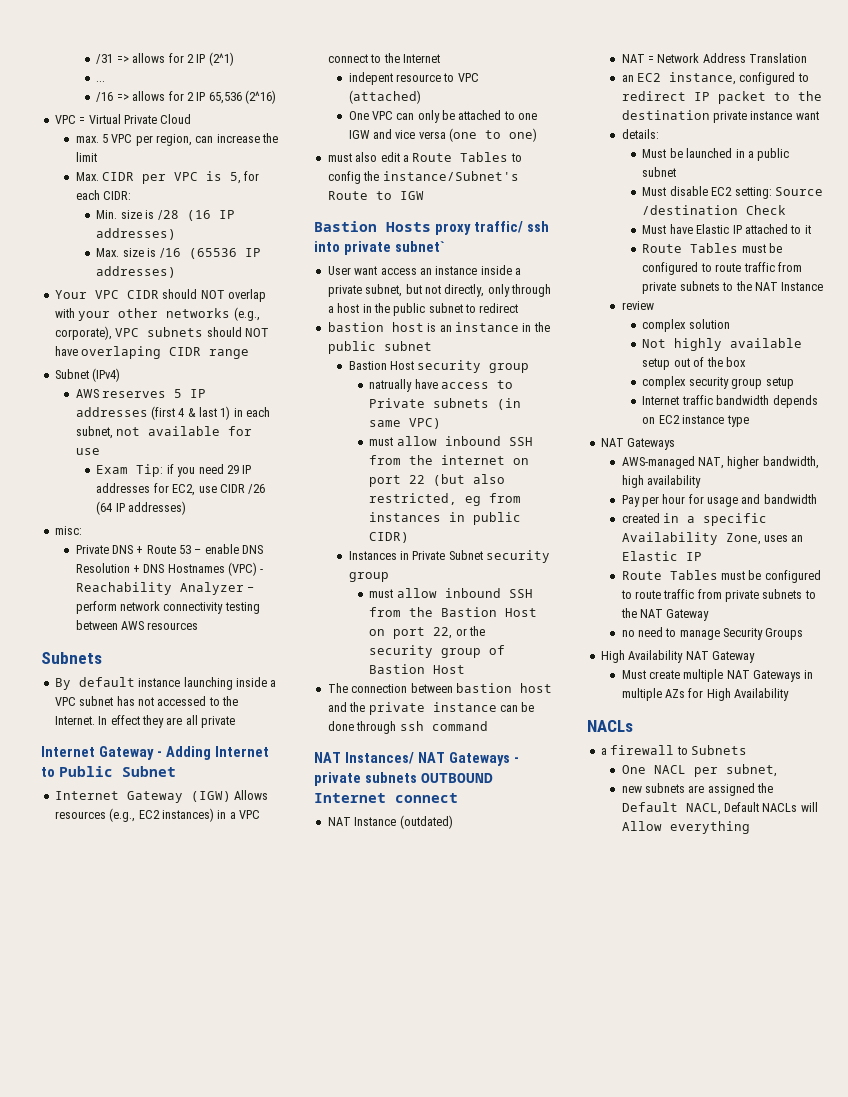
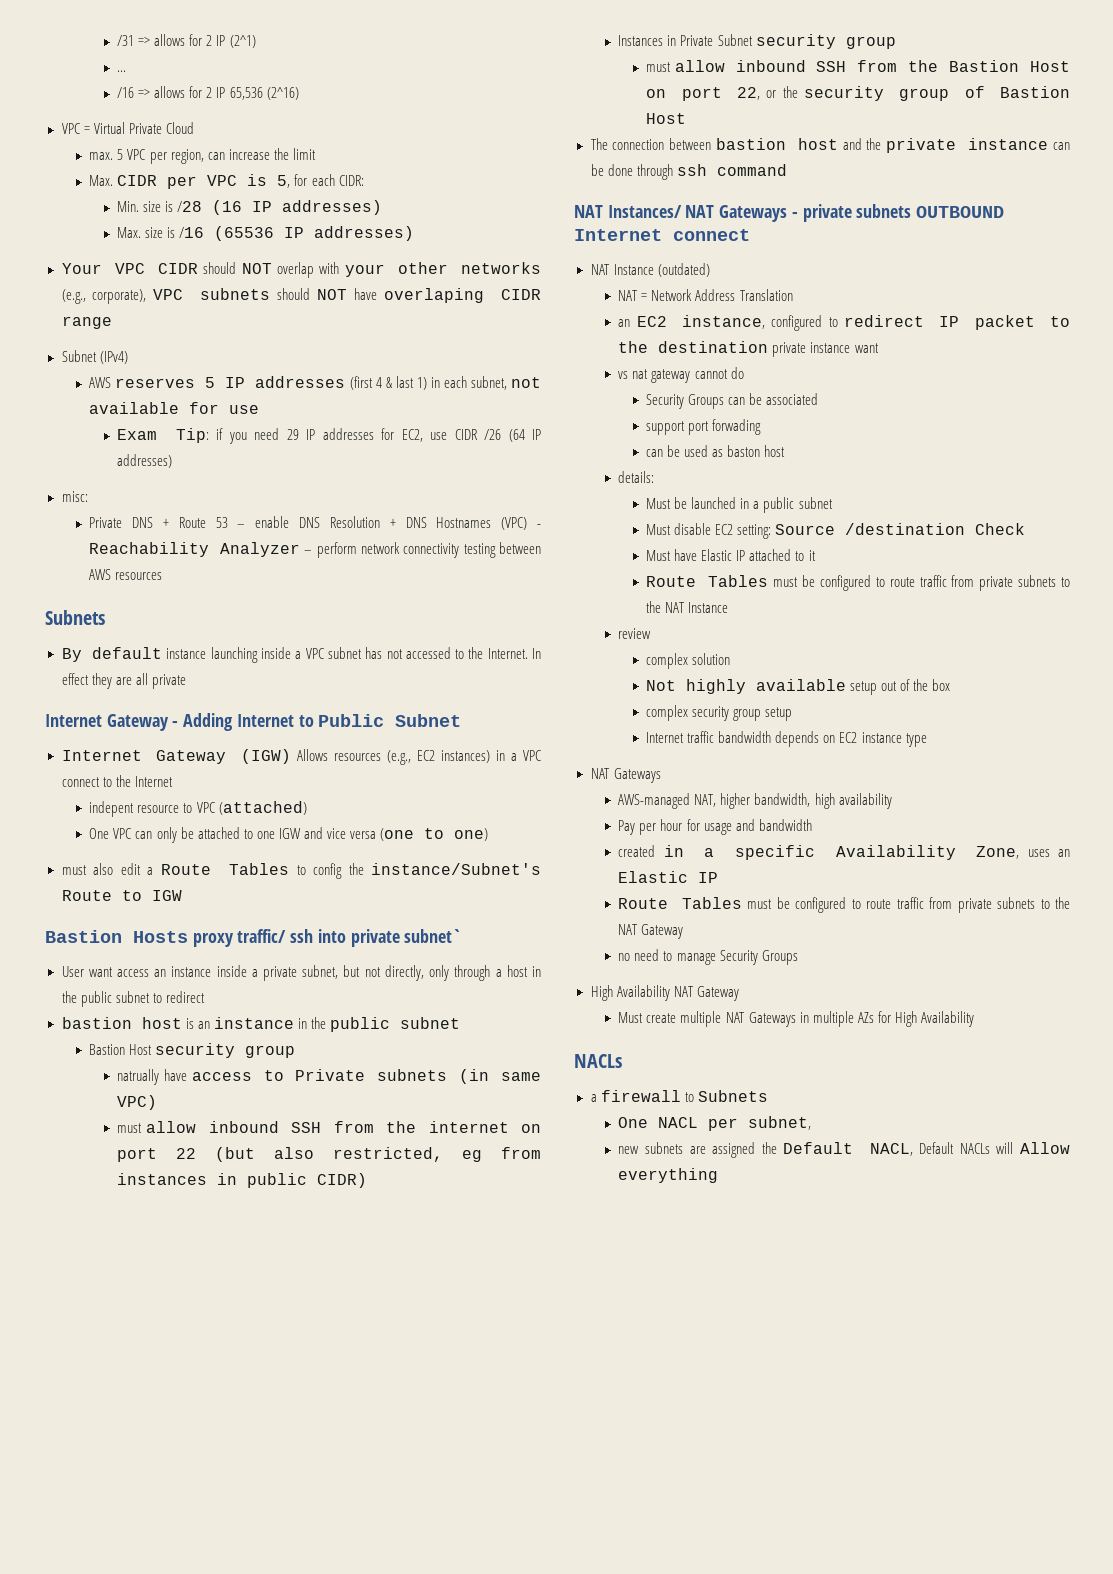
+ vs nat gateway cannot do
+ Security Groups can be associated
+ support port forwading
+ can be used as baston host

